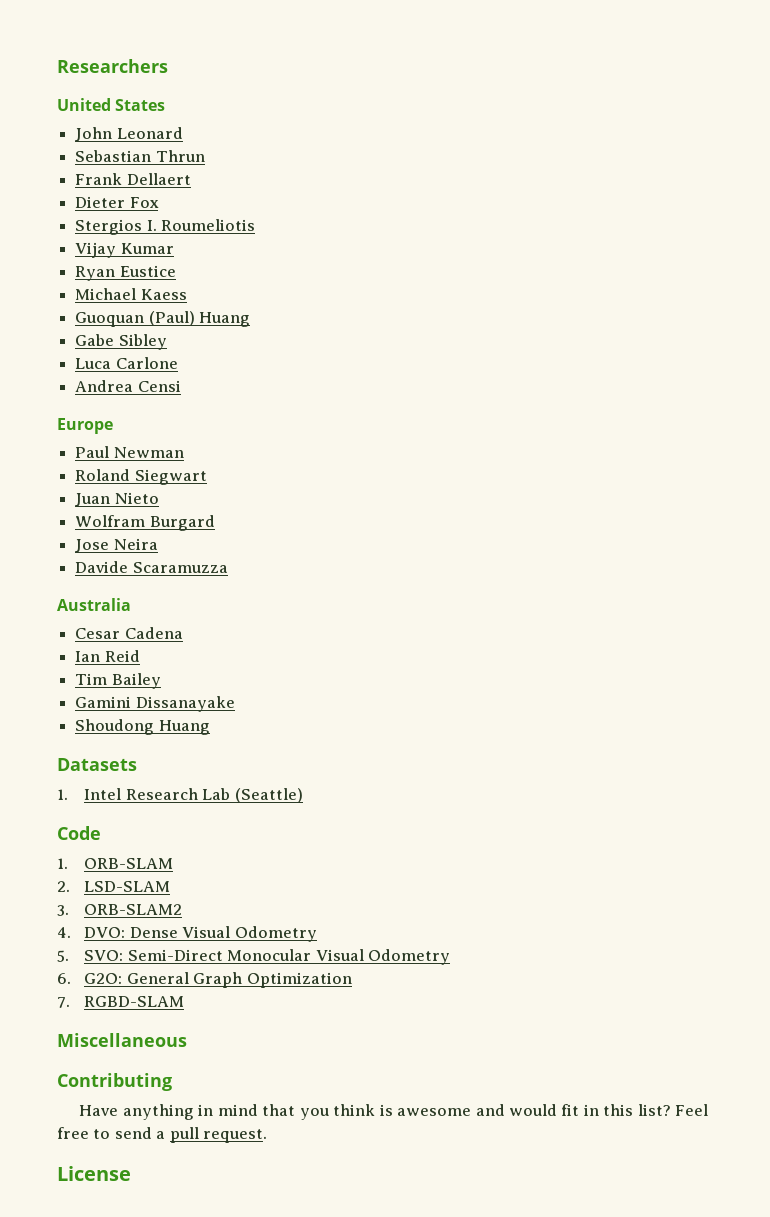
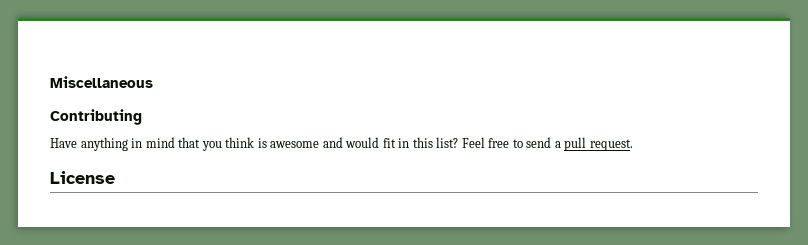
- Researchers
- United States
- John Leonard
- Sebastian Thrun
- Frank Dellaert
- Dieter Fox
- Stergios I. Roumeliotis
- Vijay Kumar
- Ryan Eustice
- Michael Kaess
- Guoquan (Paul) Huang
- Gabe Sibley
- Luca Carlone
- Andrea Censi
- Europe
- Paul Newman
- Roland Siegwart
- Juan Nieto
- Wolfram Burgard
- Jose Neira
- Davide Scaramuzza
- Australia
- Cesar Cadena
- Ian Reid
- Tim Bailey
- Gamini Dissanayake
- Shoudong Huang
- Datasets
- 1. Intel Research Lab (Seattle)
- Code
- 1. ORB-SLAM
- 2. LSD-SLAM
- 3. ORB-SLAM2
- 4. DVO: Dense Visual Odometry
- 5. SVO: Semi-Direct Monocular Visual Odometry
- 6. G2O: General Graph Optimization
- 7. RGBD-SLAM

